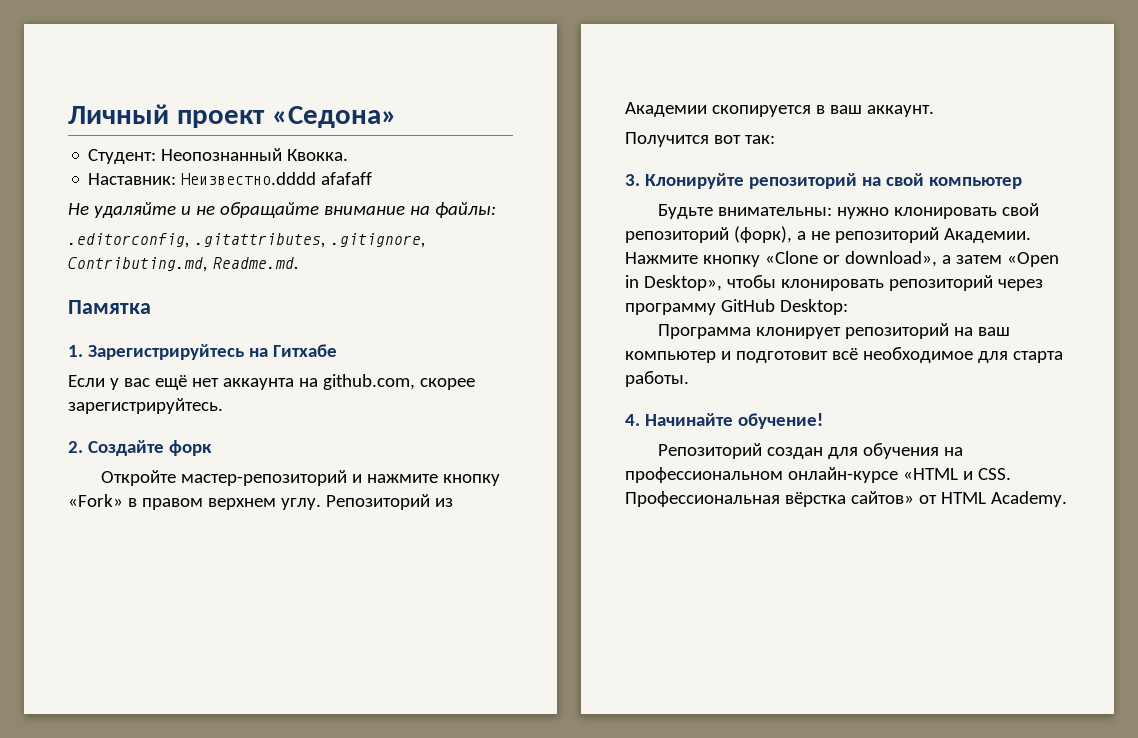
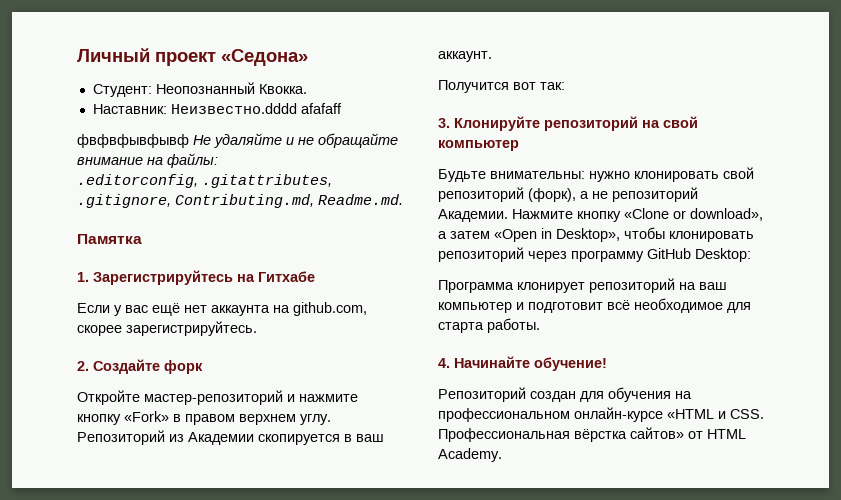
- Не удаляйте и не обращайте внимание на файлы:
+ фвфвфывфывф Не удаляйте и не обращайте внимание на файлы:

